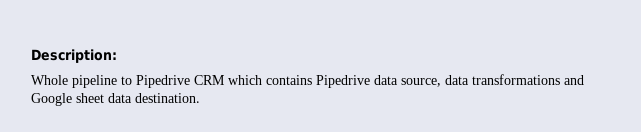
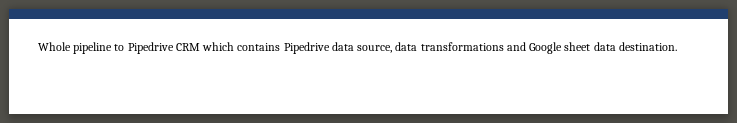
- Description:

